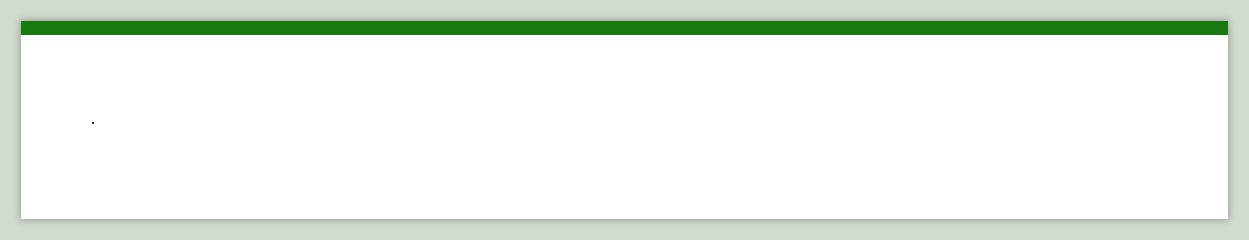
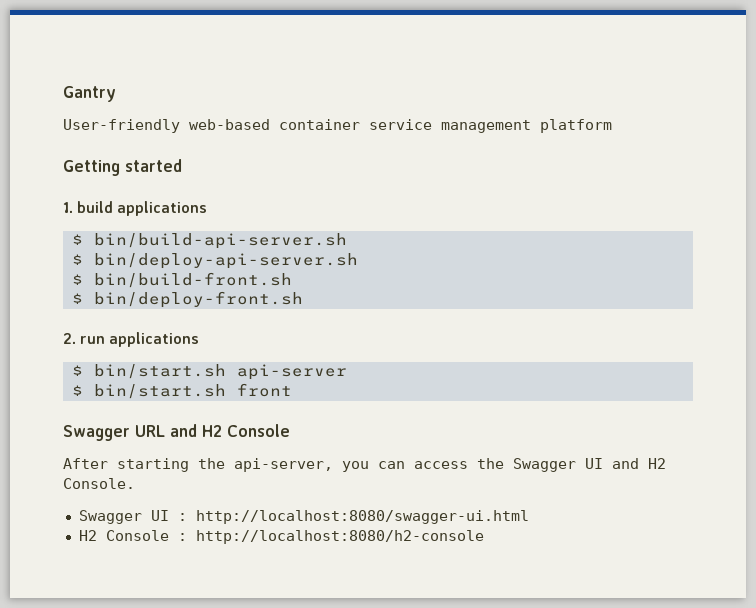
- .
+ Gantry
+ User-friendly web-based container service management platform
+ Getting started
+ 1. build applications
+ $ bin/build-api-server.sh
+ $ bin/deploy-api-server.sh
+ $ bin/build-front.sh
+ $ bin/deploy-front.sh
+ 2. run applications
+ $ bin/start.sh api-server
+ $ bin/start.sh front
+ Swagger URL and H2 Console
+ After starting the api-server, you can access the Swagger UI and H2 Console.
+ Swagger UI : http://localhost:8080/swagger-ui.html
+ H2 Console : http://localhost:8080/h2-console

